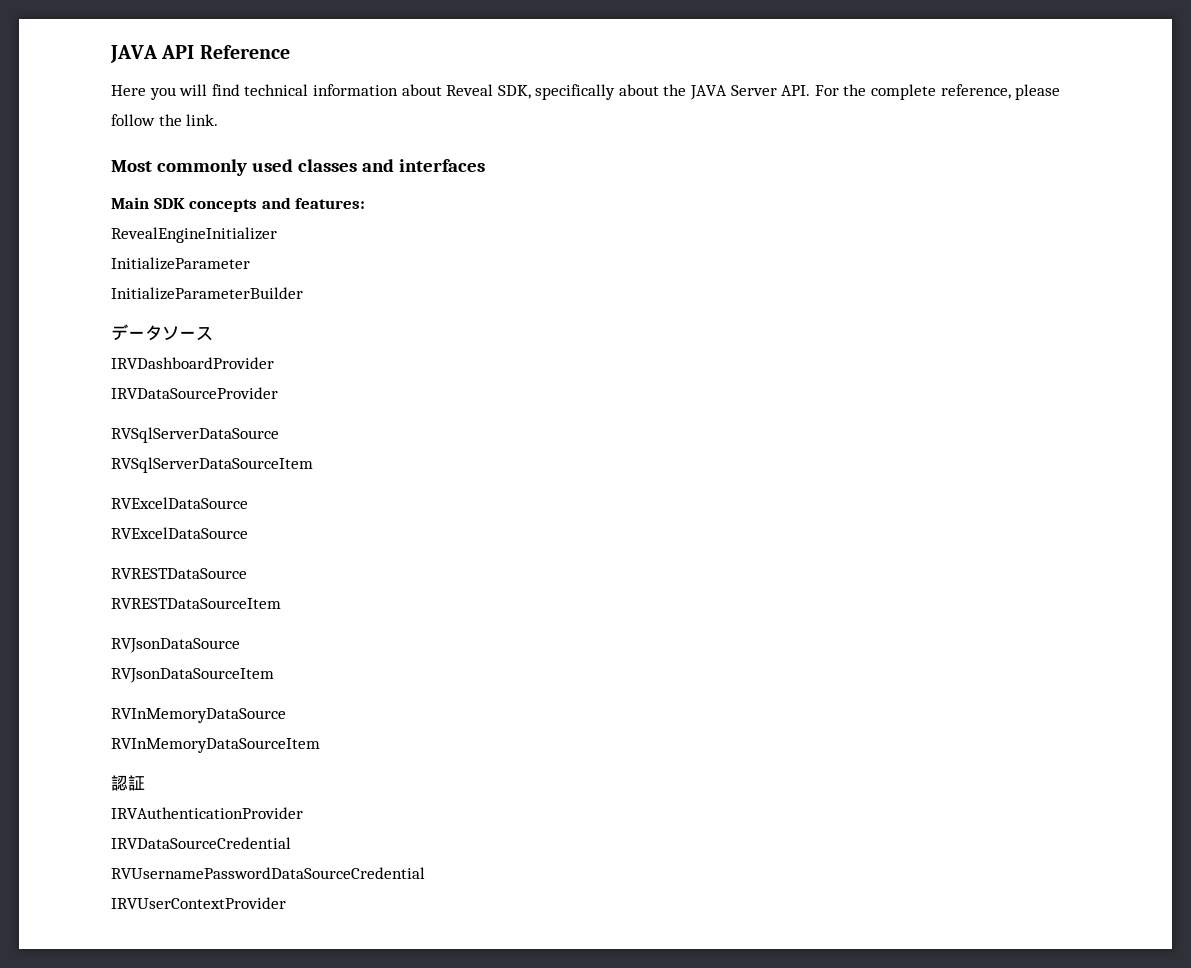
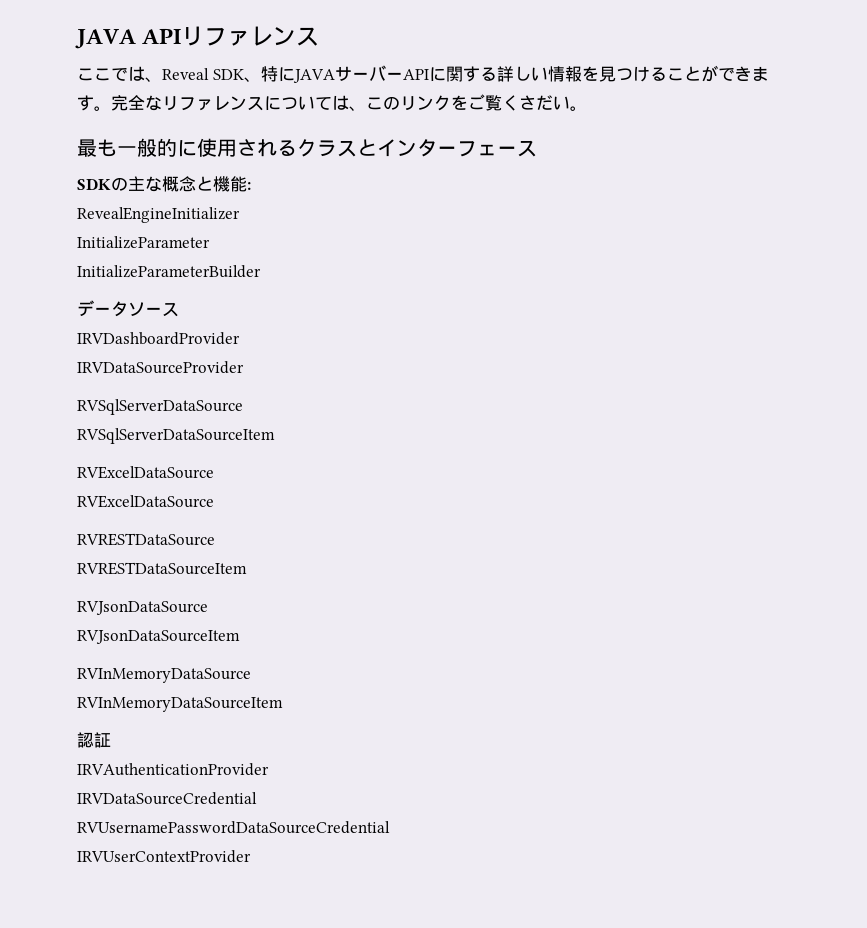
- JAVA API Reference
- Here you will find technical information about Reveal SDK, specifically about the JAVA Server API. For the complete reference, please follow the link.
- Most commonly used classes and interfaces
- Main SDK concepts and features:
+ JAVA APIリファレンス
+ ここでは、Reveal SDK、特にJAVAサーバーAPIに関する詳しい情報を見つけることができます。完全なリファレンスについては、このリンクをご覧くさだい。
+ 最も一般的に使用されるクラスとインターフェース
+ SDKの主な概念と機能:

